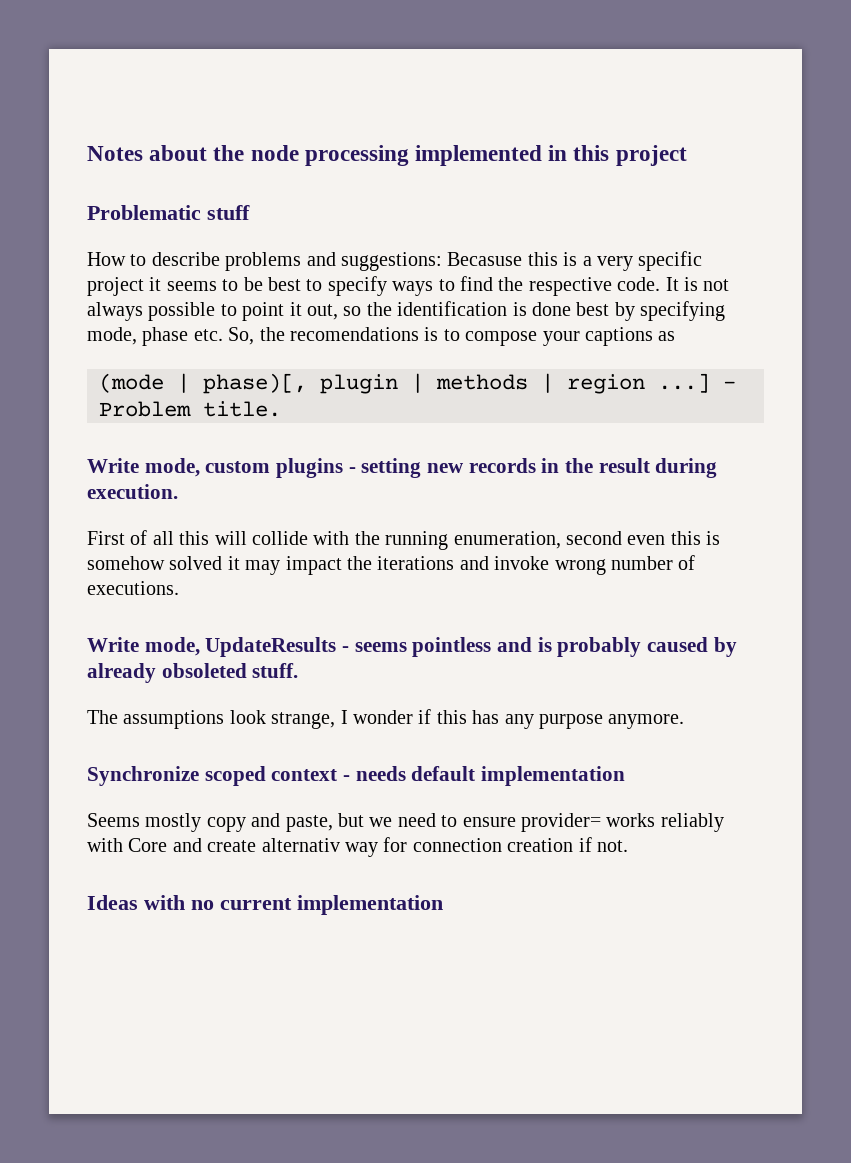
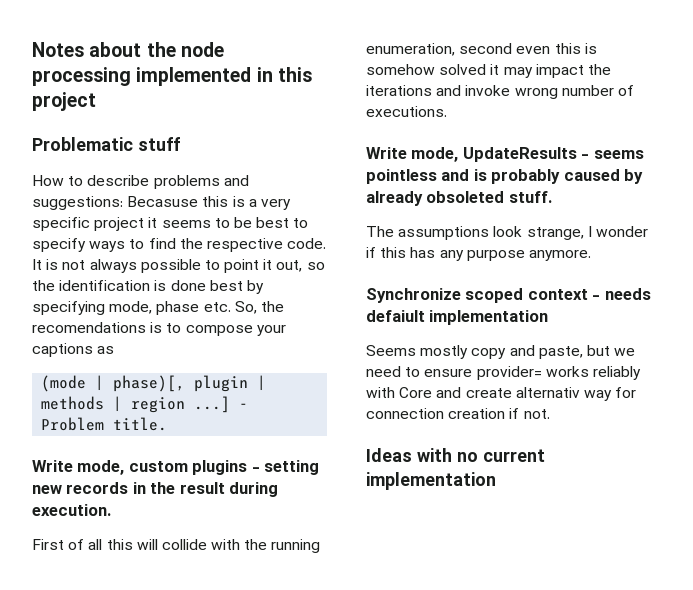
- Synchronize scoped context - needs default implementation
+ Synchronize scoped context - needs defaiult implementation

